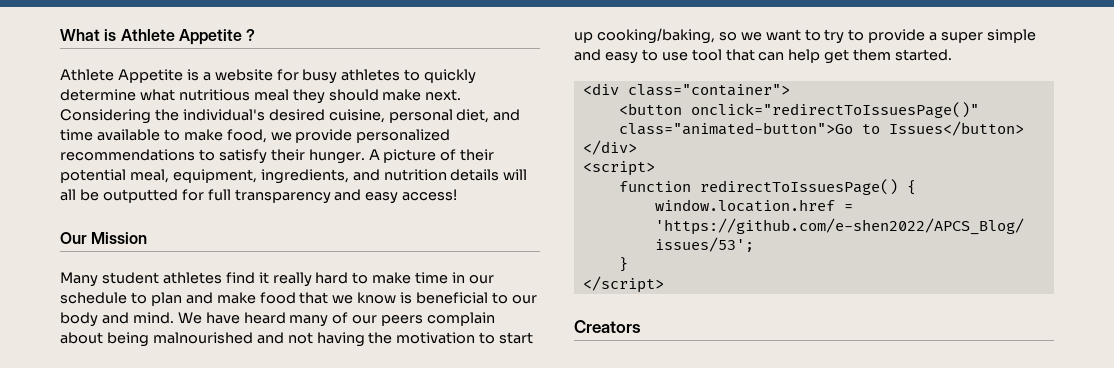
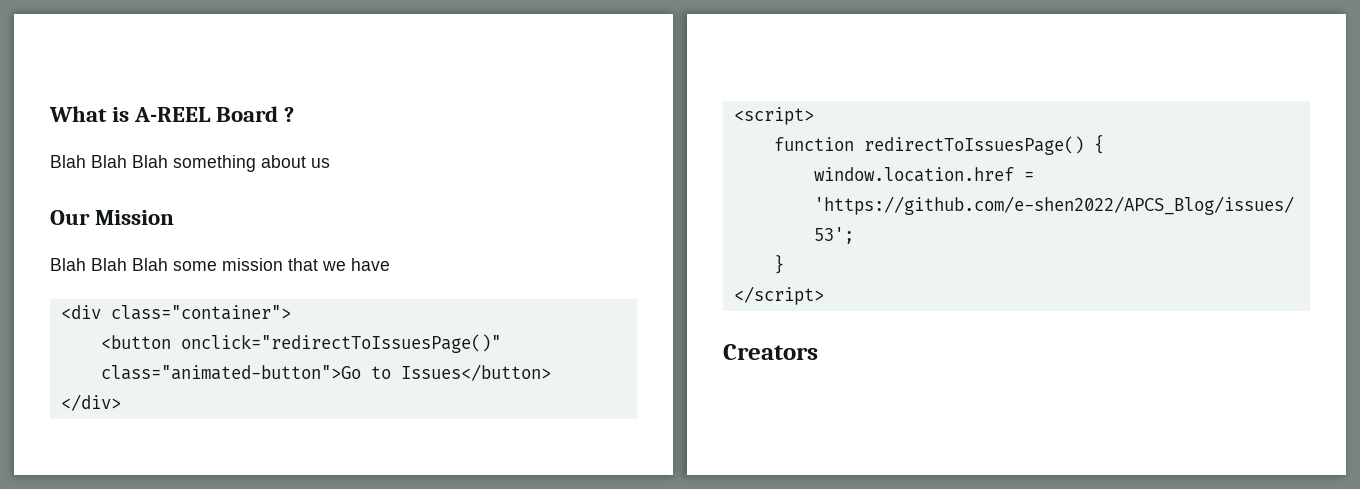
- What is Athlete Appetite ?
+ What is A-REEL Board ?
- Athlete Appetite is a website for busy athletes to quickly determine what nutritious meal they should make next. Considering the individual's desired cuisine, personal diet, and time available to make food, we provide personalized recommendations to satisfy their hunger. A picture of their potential meal, equipment, ingredients, and nutrition details will all be outputted for full transparency and easy access!
+ Blah Blah Blah something about us
  Our Mission
- Many student athletes find it really hard to make time in our schedule to plan and make food that we know is beneficial to our body and mind. We have heard many of our peers complain about being malnourished and not having the motivation to start up cooking/baking, so we want to try to provide a super simple and easy to use tool that can help get them started.
+ Blah Blah Blah some mission that we have

